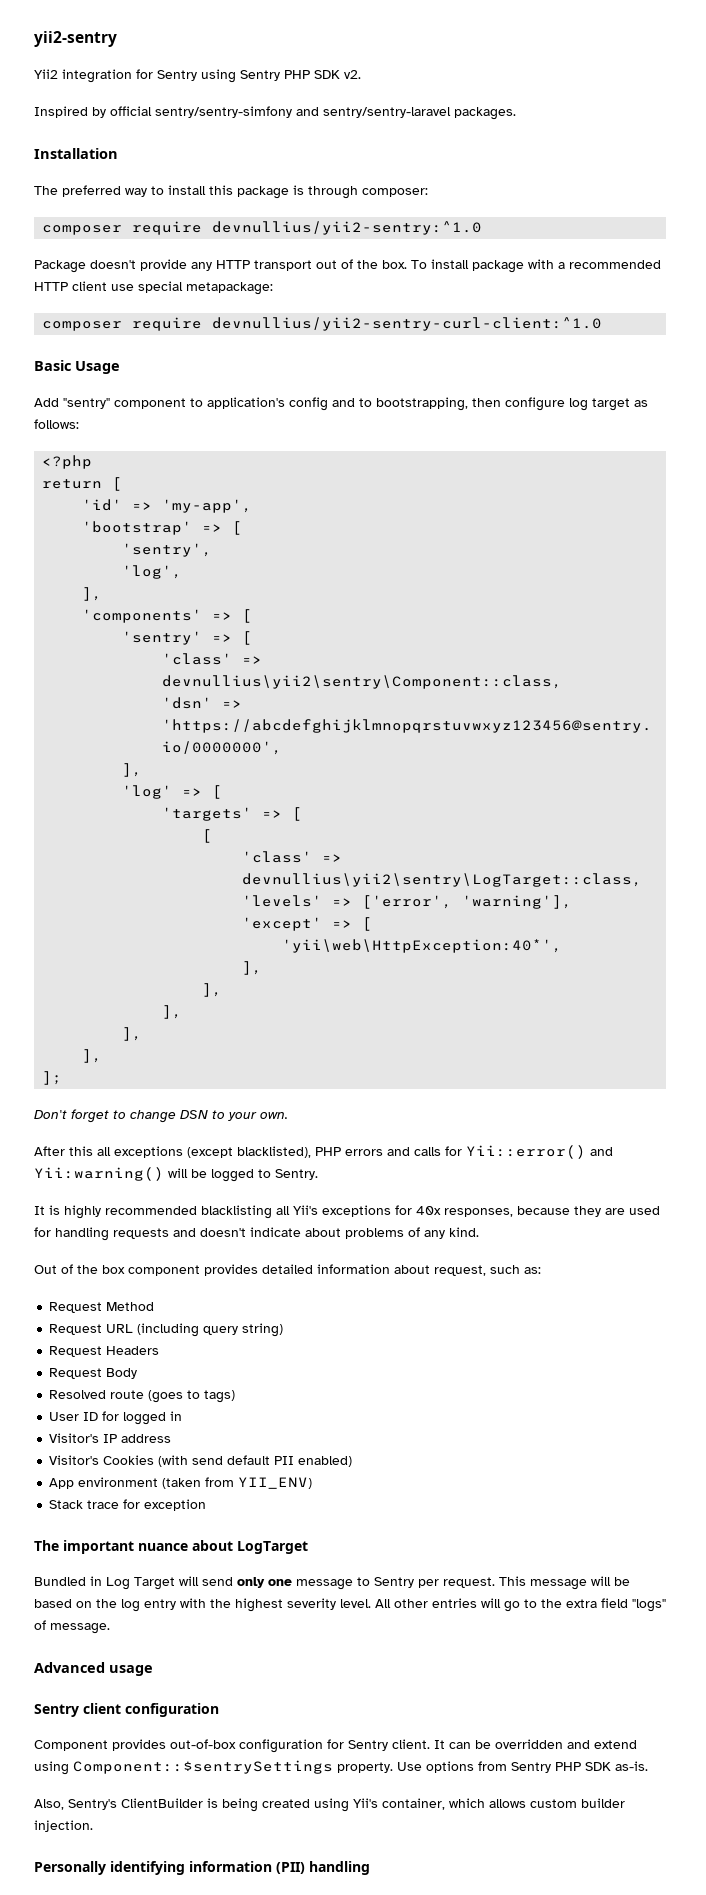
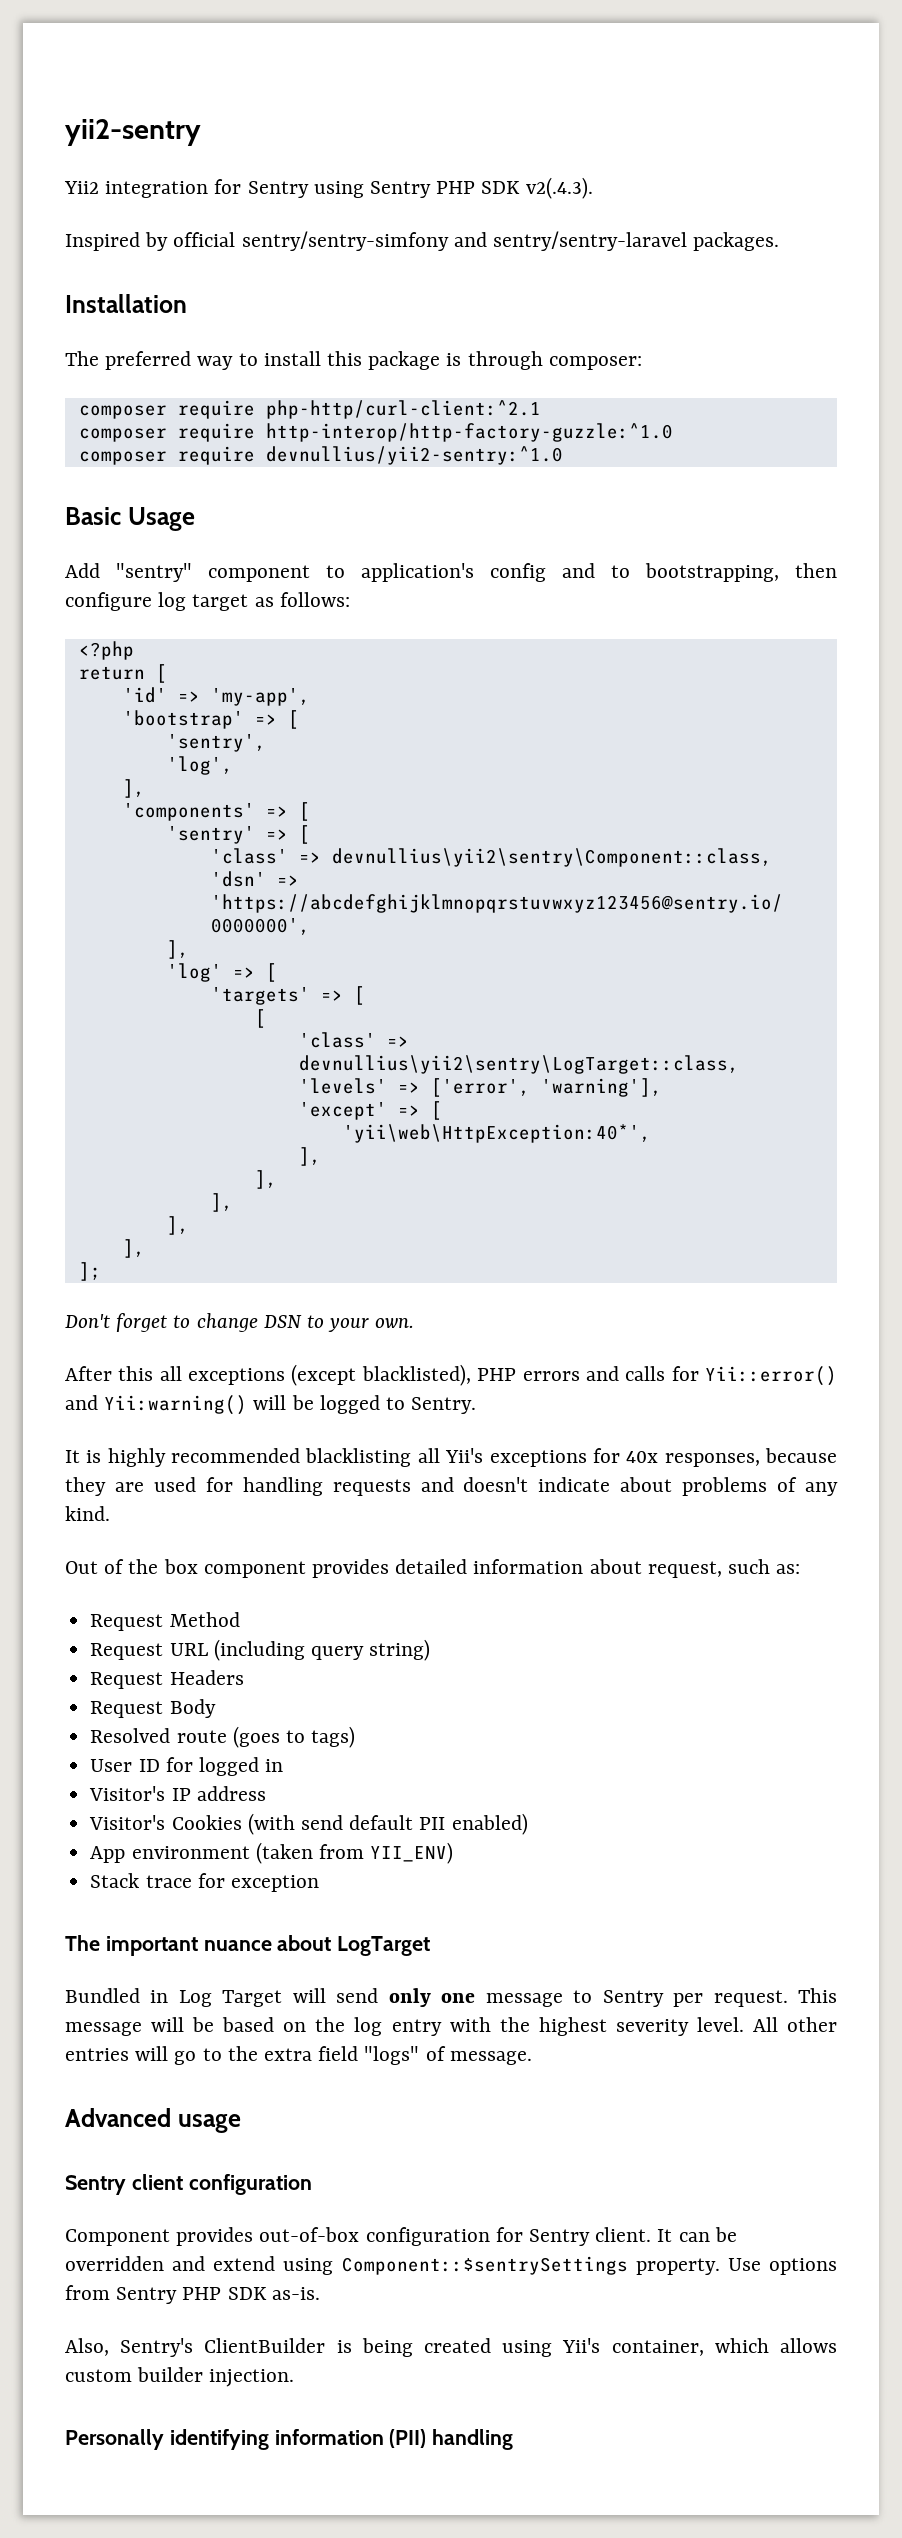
- Yii2 integration for Sentry using Sentry PHP SDK v2.
+ Yii2 integration for Sentry using Sentry PHP SDK v2(.4.3).
+ composer require php-http/curl-client:^2.1
+ composer require http-interop/http-factory-guzzle:^1.0
  composer require devnullius/yii2-sentry:^1.0
- Package doesn't provide any HTTP transport out of the box. To install package with a recommended HTTP client use special metapackage:
- composer require devnullius/yii2-sentry-curl-client:^1.0

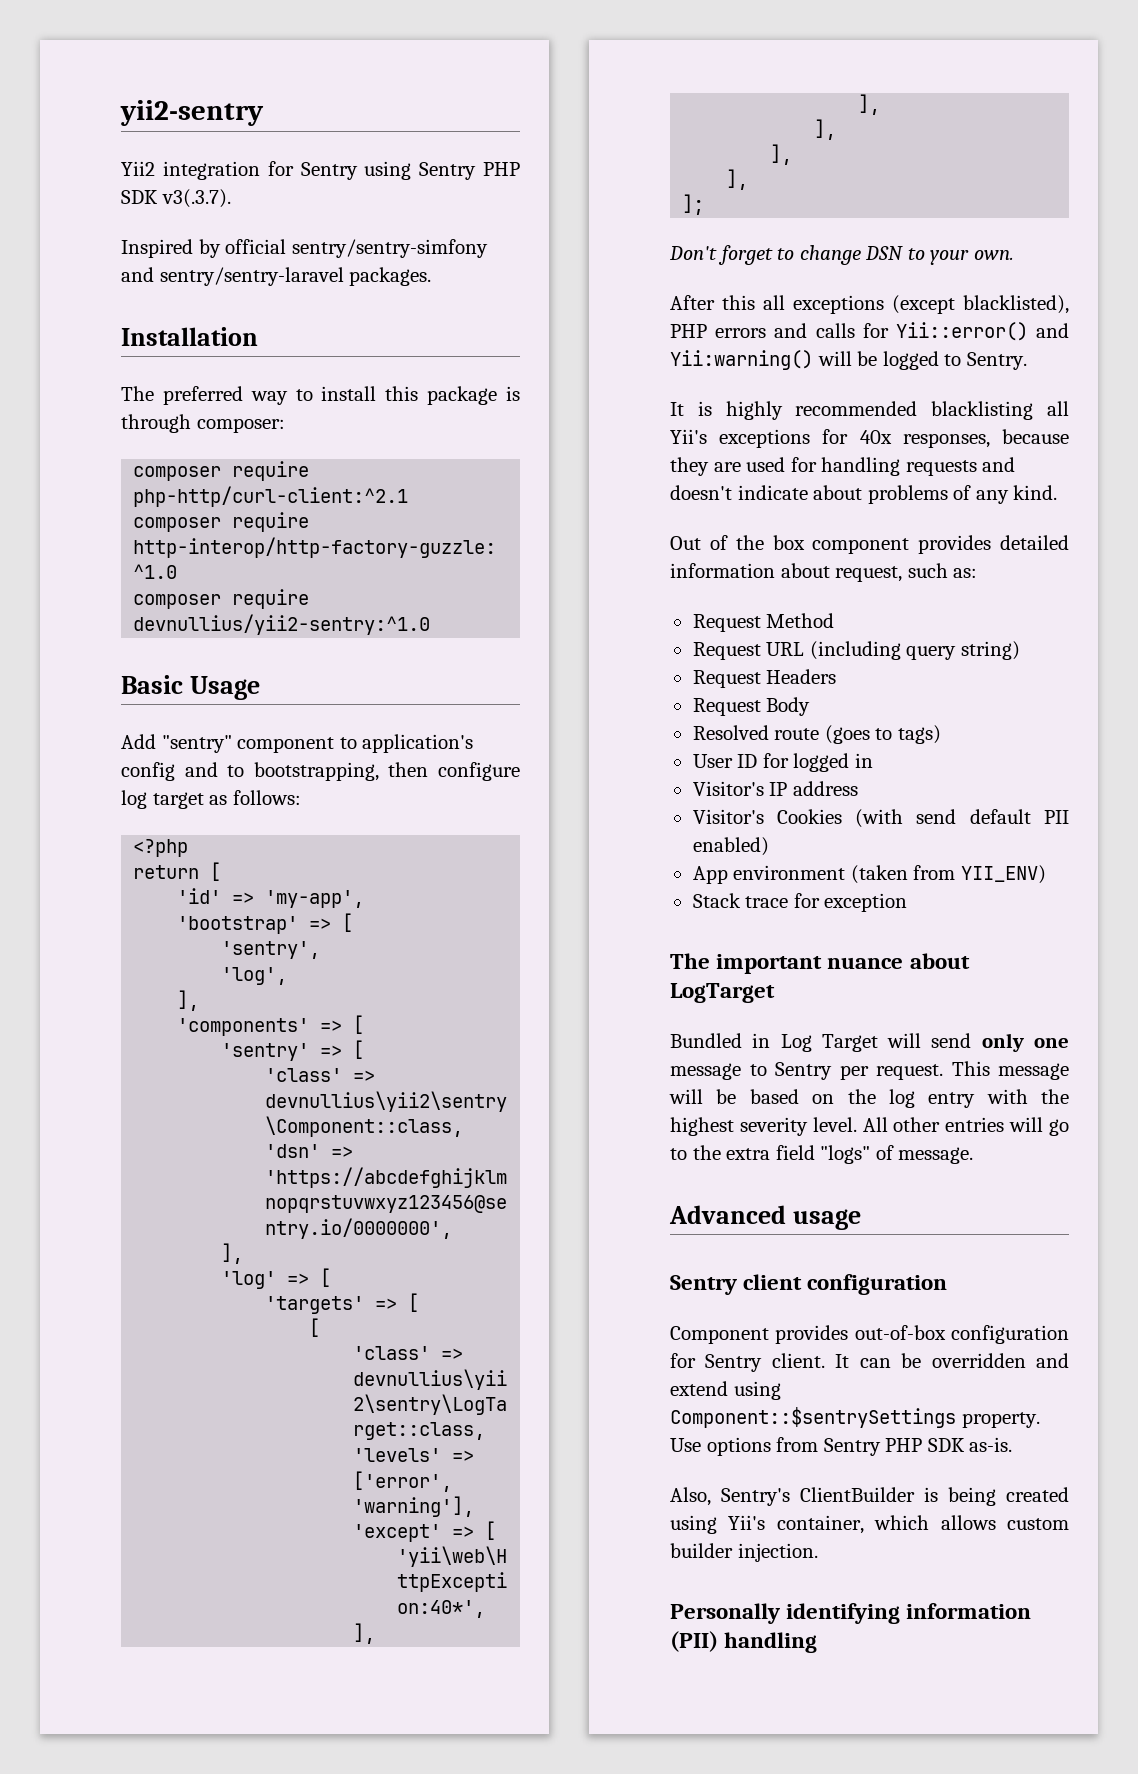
- Yii2 integration for Sentry using Sentry PHP SDK v2(.4.3).
+ Yii2 integration for Sentry using Sentry PHP SDK v3(.3.7).

